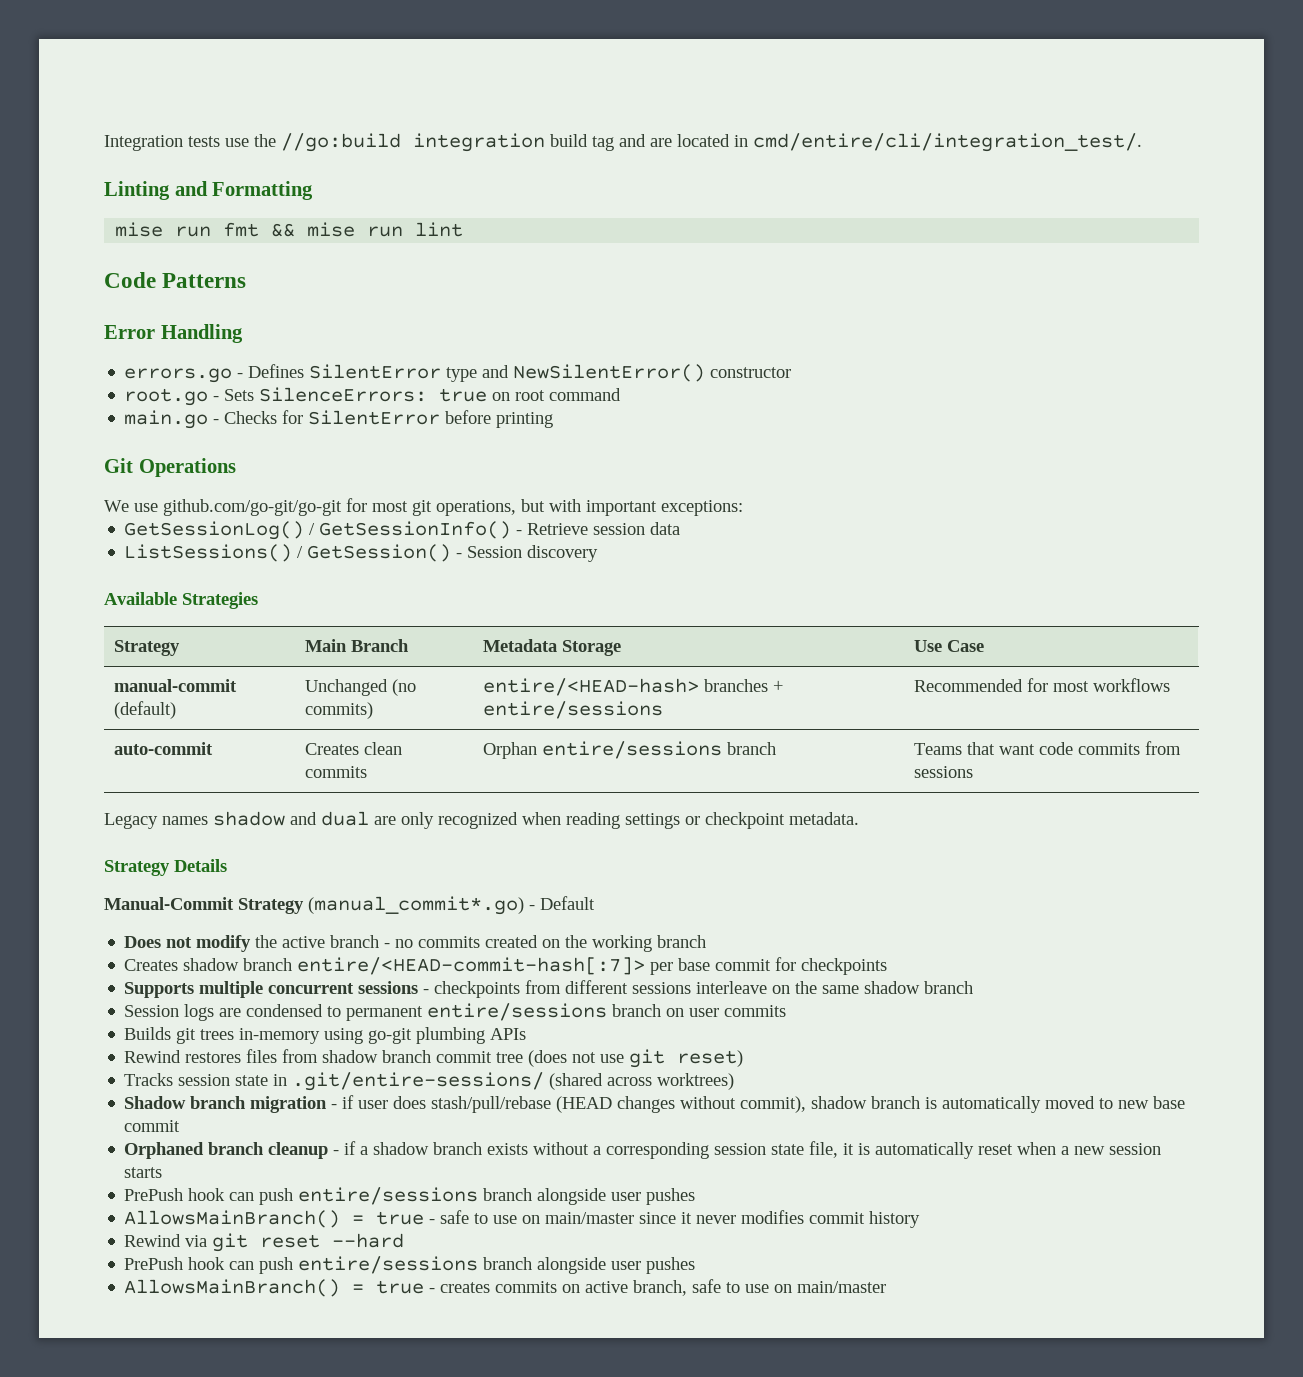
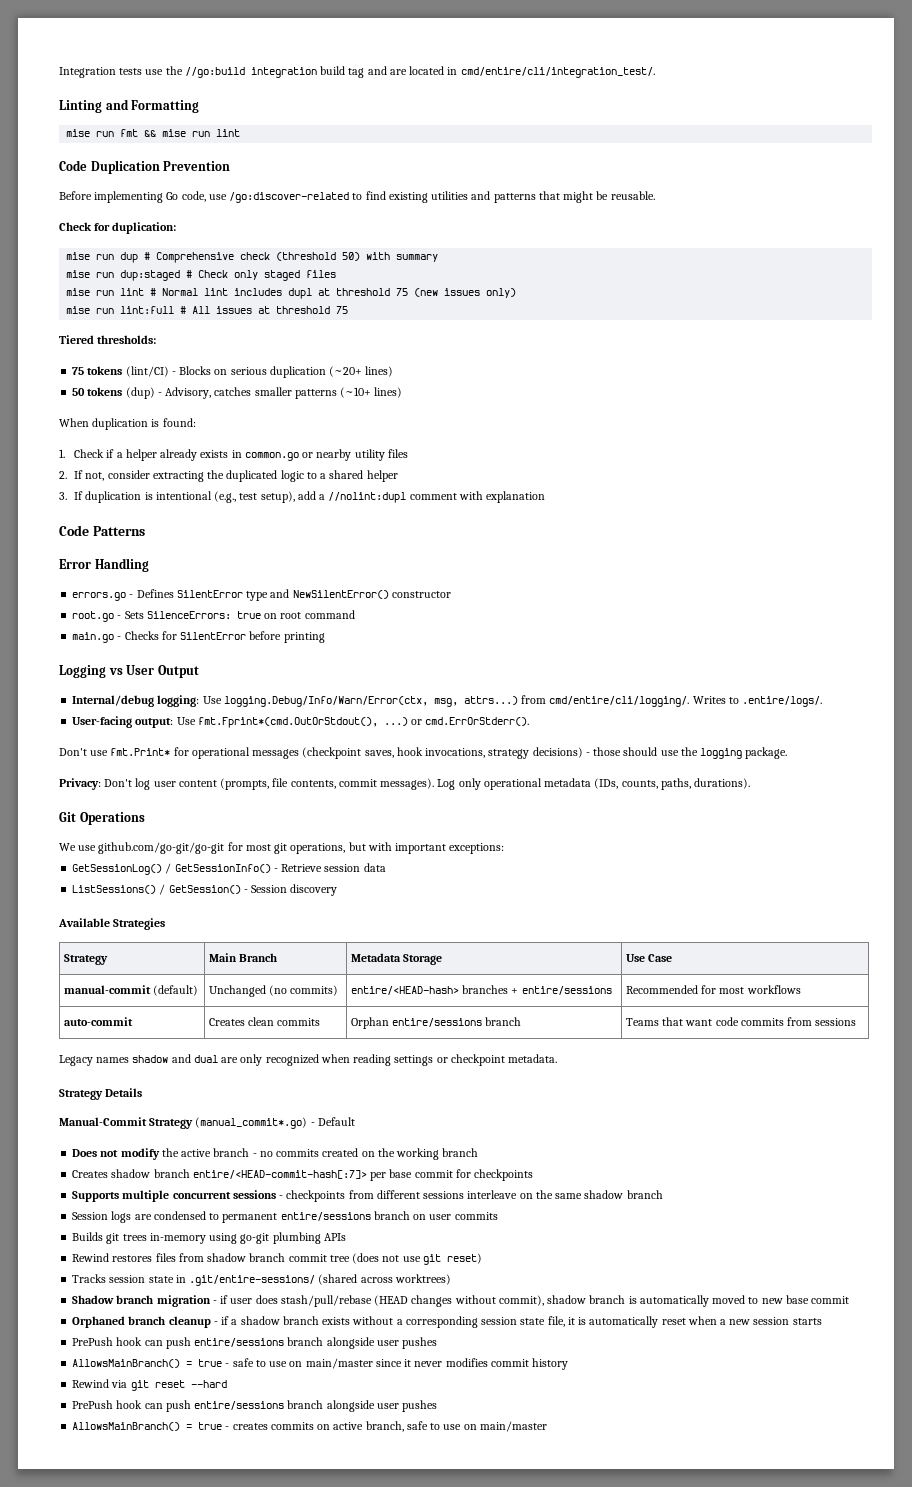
+ Code Duplication Prevention
+ Before implementing Go code, use /go:discover-related to find existing utilities and patterns that might be reusable.
+ Check for duplication:
+ mise run dup # Comprehensive check (threshold 50) with summary
+ mise run dup:staged # Check only staged files
+ mise run lint # Normal lint includes dupl at threshold 75 (new issues only)
+ mise run lint:full # All issues at threshold 75
+ Tiered thresholds:
+ 75 tokens (lint/CI) - Blocks on serious duplication (~20+ lines)
+ 50 tokens (dup) - Advisory, catches smaller patterns (~10+ lines)
+ When duplication is found:
+ 1. Check if a helper already exists in common.go or nearby utility files
+ 2. If not, consider extracting the duplicated logic to a shared helper
+ 3. If duplication is intentional (e.g., test setup), add a //nolint:dupl comment with explanation
+ Logging vs User Output
+ Internal/debug logging: Use logging.Debug/Info/Warn/Error(ctx, msg, attrs...) from cmd/entire/cli/logging/. Writes to .entire/logs/.
+ User-facing output: Use fmt.Fprint*(cmd.OutOrStdout(), ...) or cmd.ErrOrStderr().
+ Don't use fmt.Print* for operational messages (checkpoint saves, hook invocations, strategy decisions) - those should use the logging package.
+ Privacy: Don't log user content (prompts, file contents, commit messages). Log only operational metadata (IDs, counts, paths, durations).

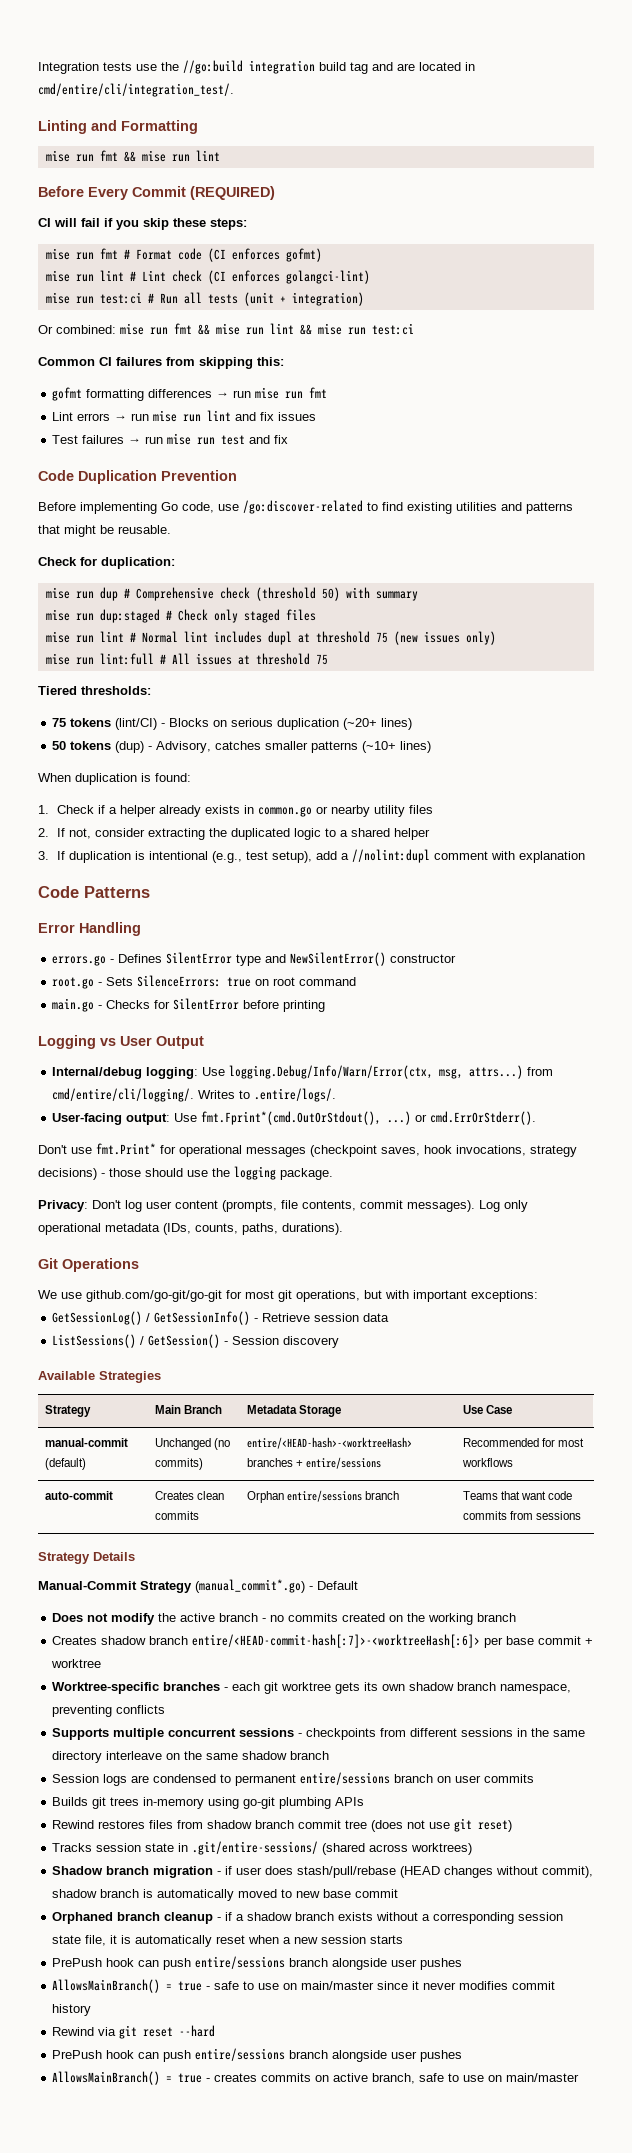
+ Before Every Commit (REQUIRED)
+ CI will fail if you skip these steps:
+ mise run fmt # Format code (CI enforces gofmt)
+ mise run lint # Lint check (CI enforces golangci-lint)
+ mise run test:ci # Run all tests (unit + integration)
+ Or combined: mise run fmt && mise run lint && mise run test:ci
+ Common CI failures from skipping this:
+ gofmt formatting differences → run mise run fmt
+ Lint errors → run mise run lint and fix issues
+ Test failures → run mise run test and fix
- manual-commit (default) | Unchanged (no commits) | entire/<HEAD-hash> branches + entire/sessions | Recommended for most workflows
+ manual-commit (default) | Unchanged (no commits) | entire/<HEAD-hash>-<worktreeHash> branches + entire/sessions | Recommended for most workflows
- Legacy names shadow and dual are only recognized when reading settings or checkpoint metadata.
- Creates shadow branch entire/<HEAD-commit-hash[:7]> per base commit for checkpoints
+ Creates shadow branch entire/<HEAD-commit-hash[:7]>-<worktreeHash[:6]> per base commit + worktree
+ Worktree-specific branches - each git worktree gets its own shadow branch namespace, preventing conflicts
- Supports multiple concurrent sessions - checkpoints from different sessions interleave on the same shadow branch
+ Supports multiple concurrent sessions - checkpoints from different sessions in the same directory interleave on the same shadow branch

